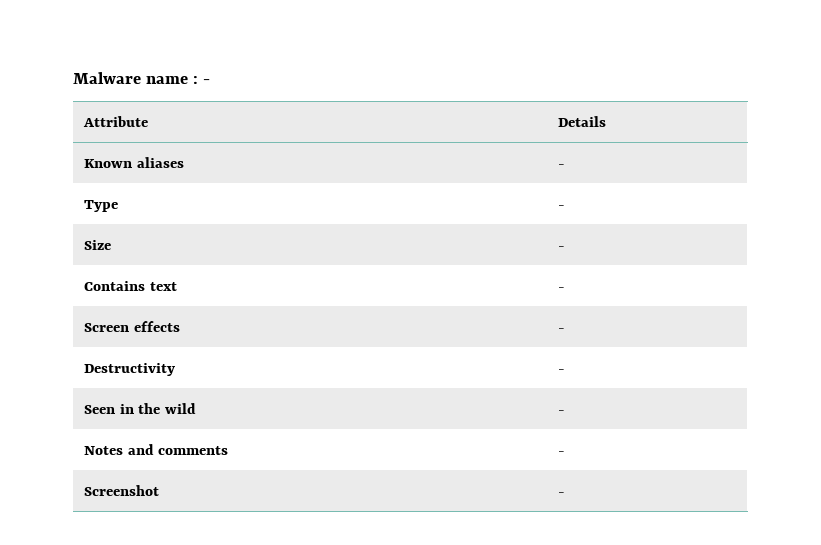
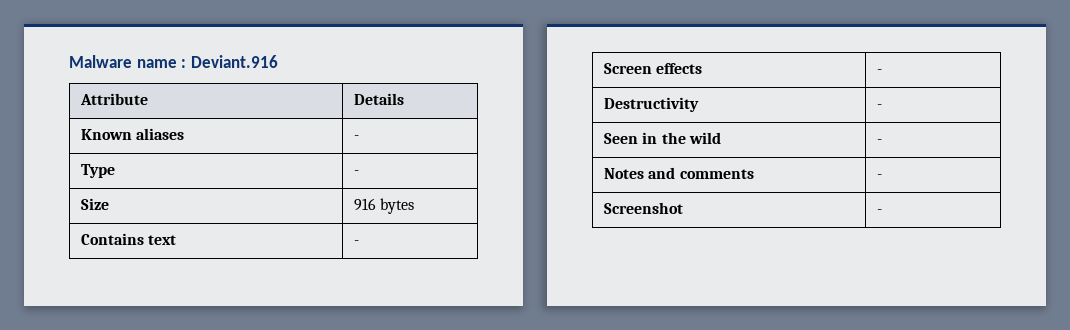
- Malware name : -
+ Malware name : Deviant.916
- Size | -
+ Size | 916 bytes

